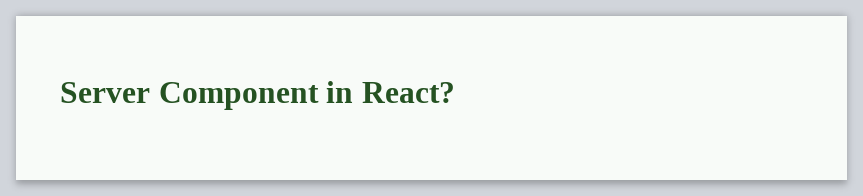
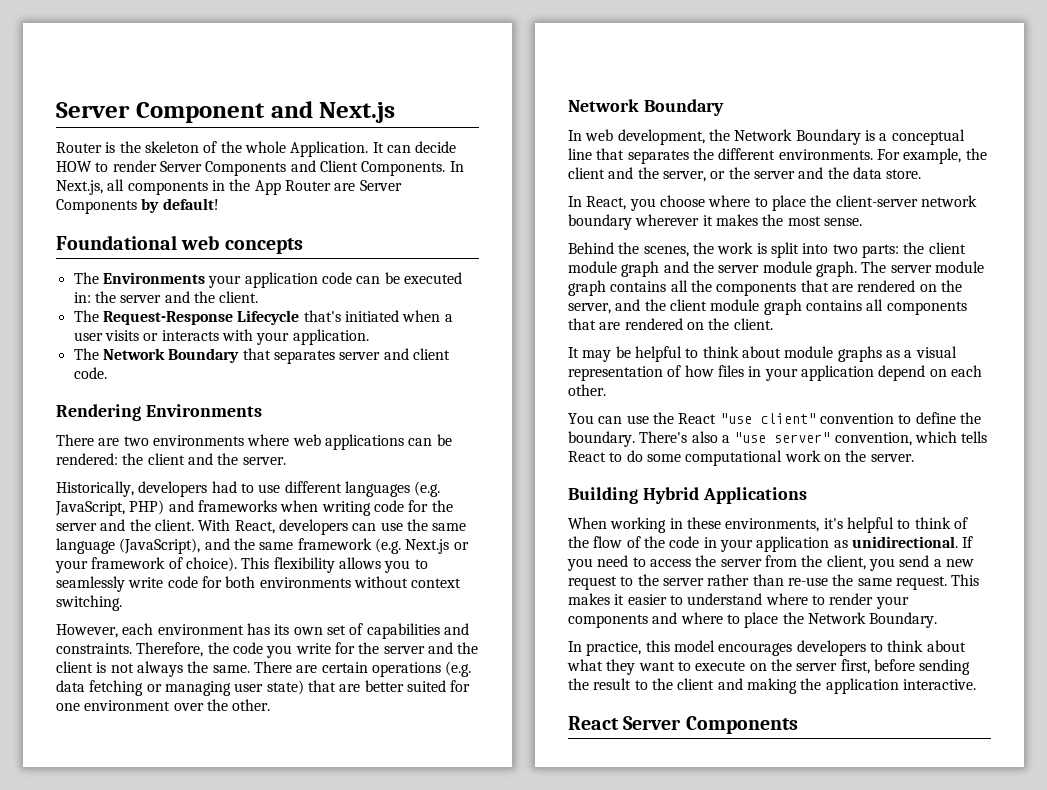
- Server Component in React?
+ Server Component and Next.js
+ Router is the skeleton of the whole Application. It can decide HOW to render Server Components and Client Components. In Next.js, all components in the App Router are Server Components by default!
+ Foundational web concepts
+ The Environments your application code can be executed in: the server and the client.
+ The Request-Response Lifecycle that's initiated when a user visits or interacts with your application.
+ The Network Boundary that separates server and client code.
+ Rendering Environments
+ There are two environments where web applications can be rendered: the client and the server.
+ Historically, developers had to use different languages (e.g. JavaScript, PHP) and frameworks when writing code for the server and the client. With React, developers can use the same language (JavaScript), and the same framework (e.g. Next.js or your framework of choice). This flexibility allows you to seamlessly write code for both environments without context switching.
+ However, each environment has its own set of capabilities and constraints. Therefore, the code you write for the server and the client is not always the same. There are certain operations (e.g. data fetching or managing user state) that are better suited for one environment over the other.
+ Network Boundary
+ In web development, the Network Boundary is a conceptual line that separates the different environments. For example, the client and the server, or the server and the data store.
+ In React, you choose where to place the client-server network boundary wherever it makes the most sense.
+ Behind the scenes, the work is split into two parts: the client module graph and the server module graph. The server module graph contains all the components that are rendered on the server, and the client module graph contains all components that are rendered on the client.
+ It may be helpful to think about module graphs as a visual representation of how files in your application depend on each other.
+ You can use the React "use client" convention to define the boundary. There's also a "use server" convention, which tells React to do some computational work on the server.
+ Building Hybrid Applications
+ When working in these environments, it's helpful to think of the flow of the code in your application as unidirectional. If you need to access the server from the client, you send a new request to the server rather than re-use the same request. This makes it easier to understand where to render your components and where to place the Network Boundary.
+ In practice, this model encourages developers to think about what they want to execute on the server first, before sending the result to the client and making the application interactive.
+ React Server Components

